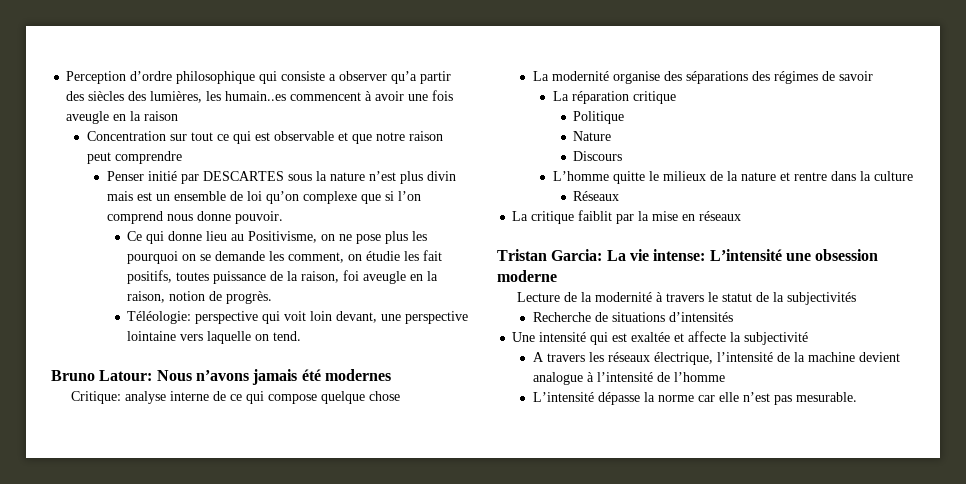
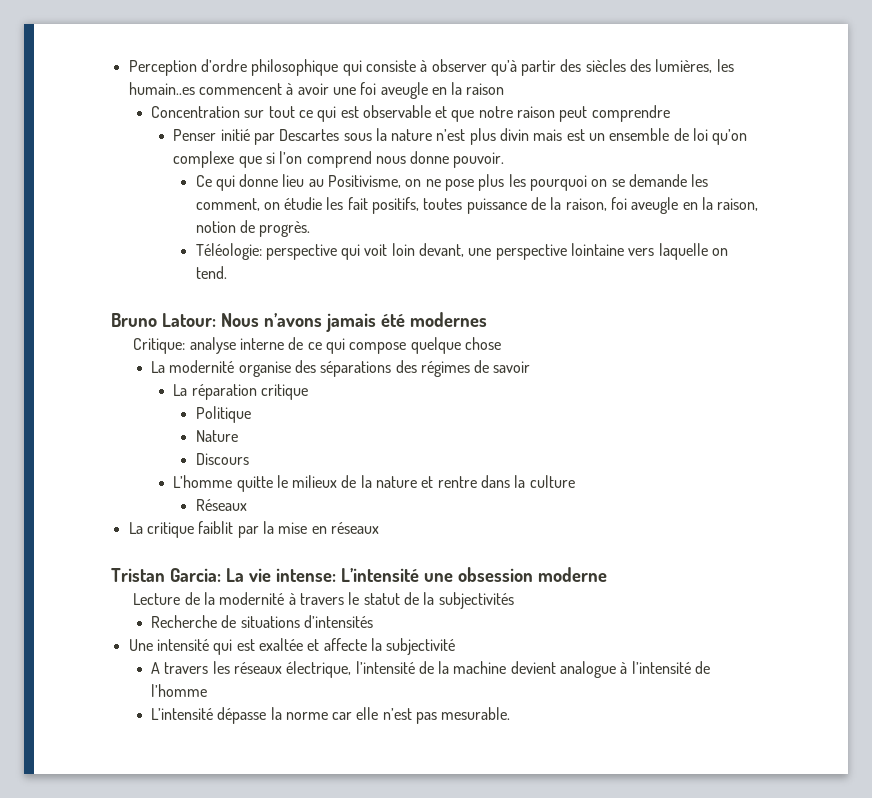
- Perception d’ordre philosophique qui consiste a observer qu’a partir des siècles des lumières, les humain..es commencent à avoir une fois aveugle en la raison
+ Perception d’ordre philosophique qui consiste à observer qu’à partir des siècles des lumières, les humain..es commencent à avoir une foi aveugle en la raison
- Penser initié par DESCARTES sous la nature n’est plus divin mais est un ensemble de loi qu’on complexe que si l’on comprend nous donne pouvoir.
+ Penser initié par Descartes sous la nature n’est plus divin mais est un ensemble de loi qu’on complexe que si l’on comprend nous donne pouvoir.

